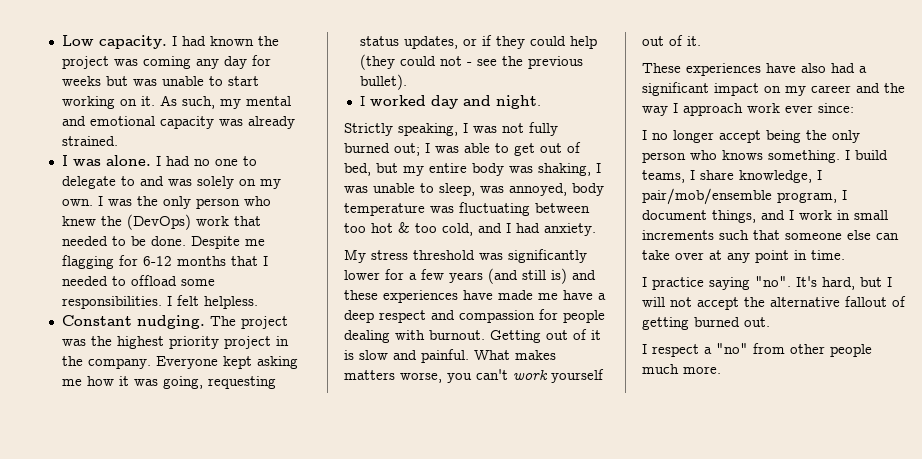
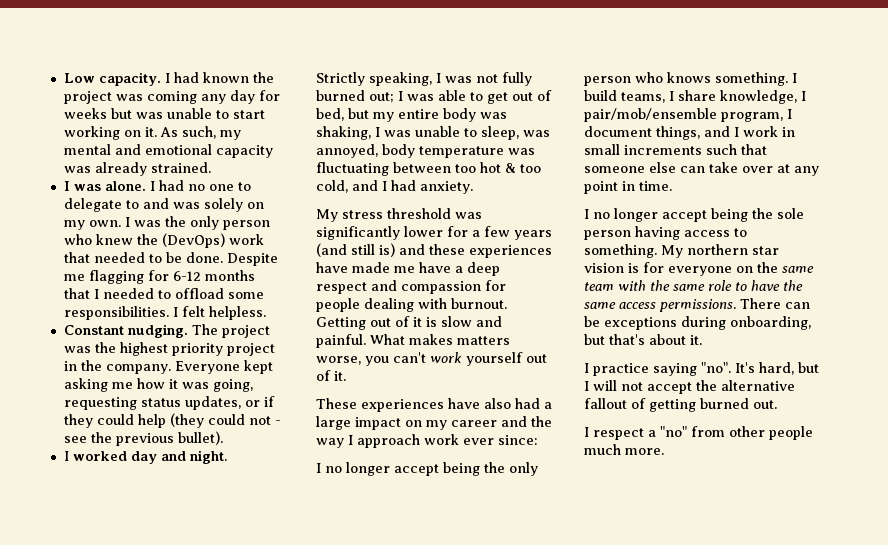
- These experiences have also had a significant impact on my career and the way I approach work ever since:
+ These experiences have also had a large impact on my career and the way I approach work ever since:
+ I no longer accept being the sole person having access to something. My northern star vision is for everyone on the same team with the same role to have the same access permissions. There can be exceptions during onboarding, but that's about it.

